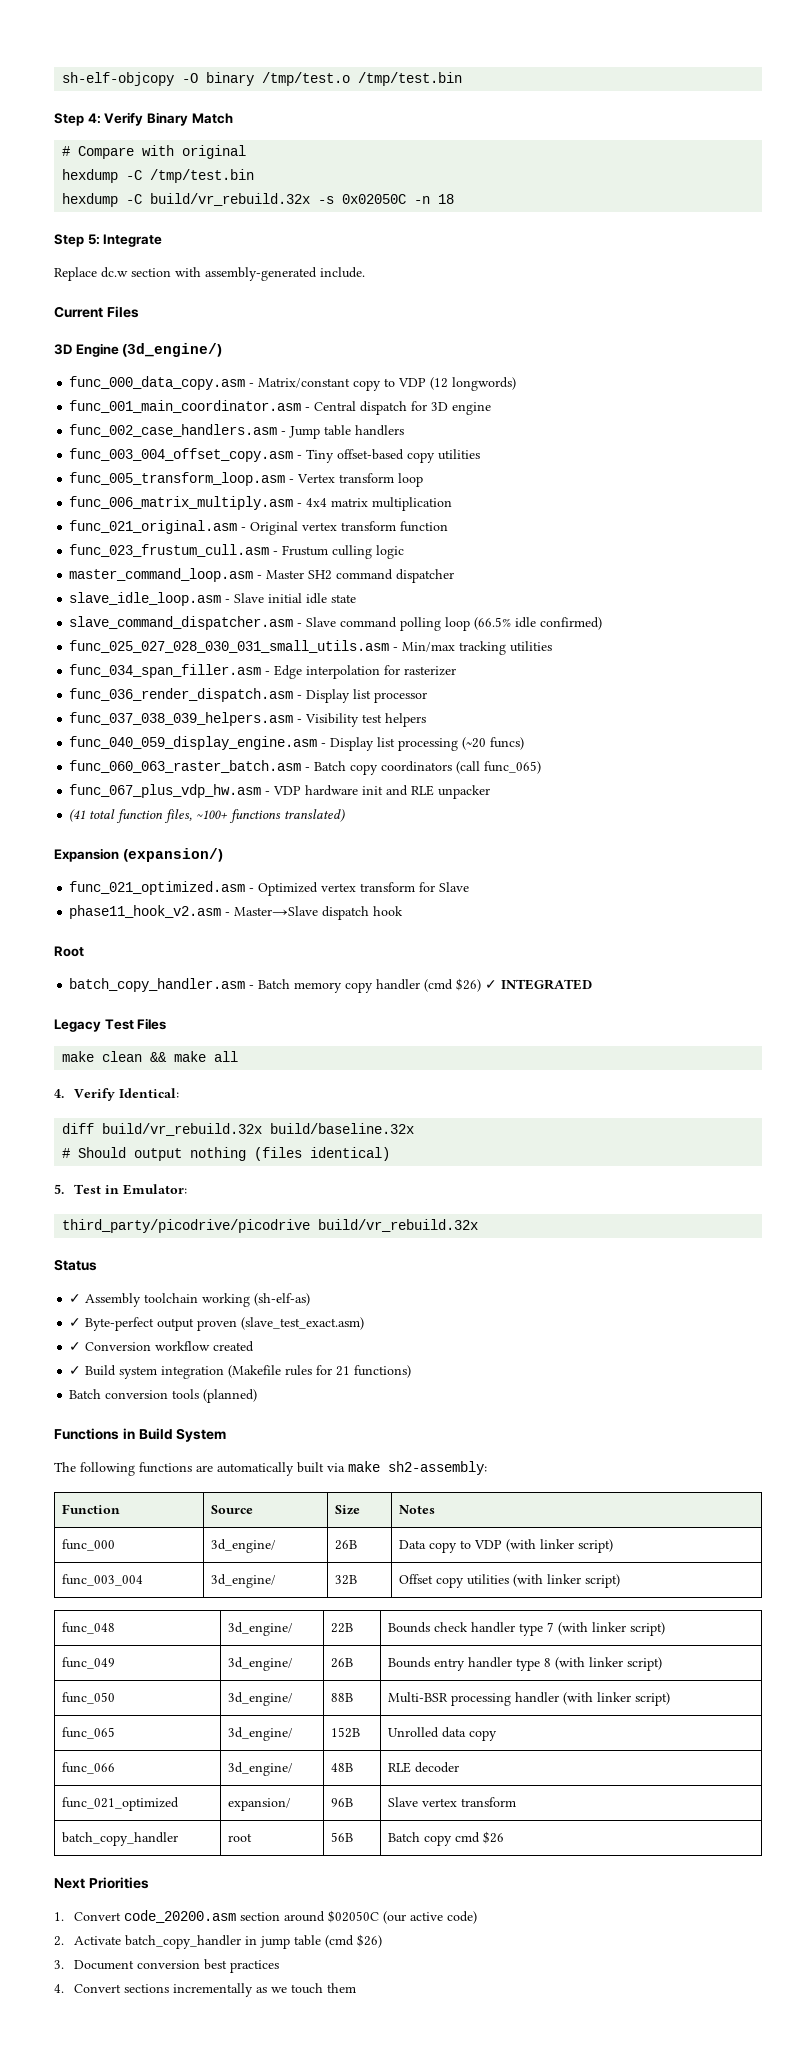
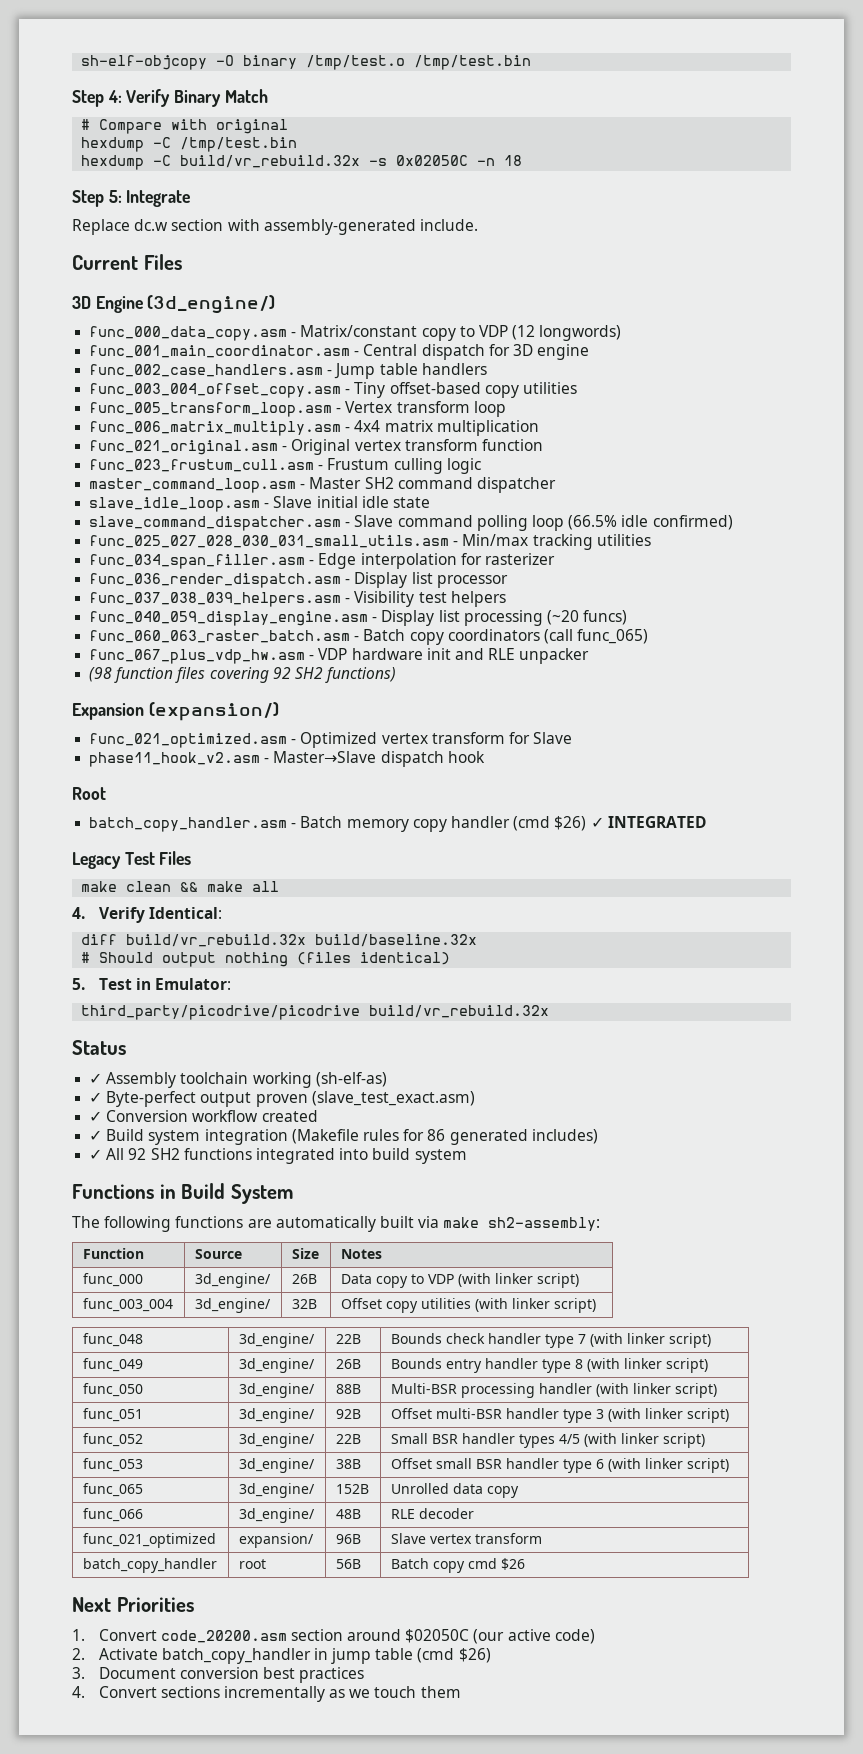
- (41 total function files, ~100+ functions translated)
+ (98 function files covering 92 SH2 functions)
- ✓ Build system integration (Makefile rules for 21 functions)
- Batch conversion tools (planned)
+ ✓ Build system integration (Makefile rules for 86 generated includes)
+ ✓ All 92 SH2 functions integrated into build system
+ func_051 | 3d_engine/ | 92B | Offset multi-BSR handler type 3 (with linker script)
+ func_052 | 3d_engine/ | 22B | Small BSR handler types 4/5 (with linker script)
+ func_053 | 3d_engine/ | 38B | Offset small BSR handler type 6 (with linker script)

